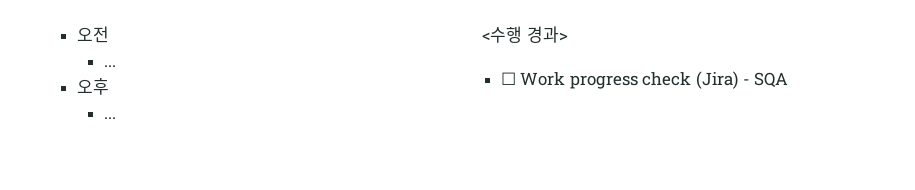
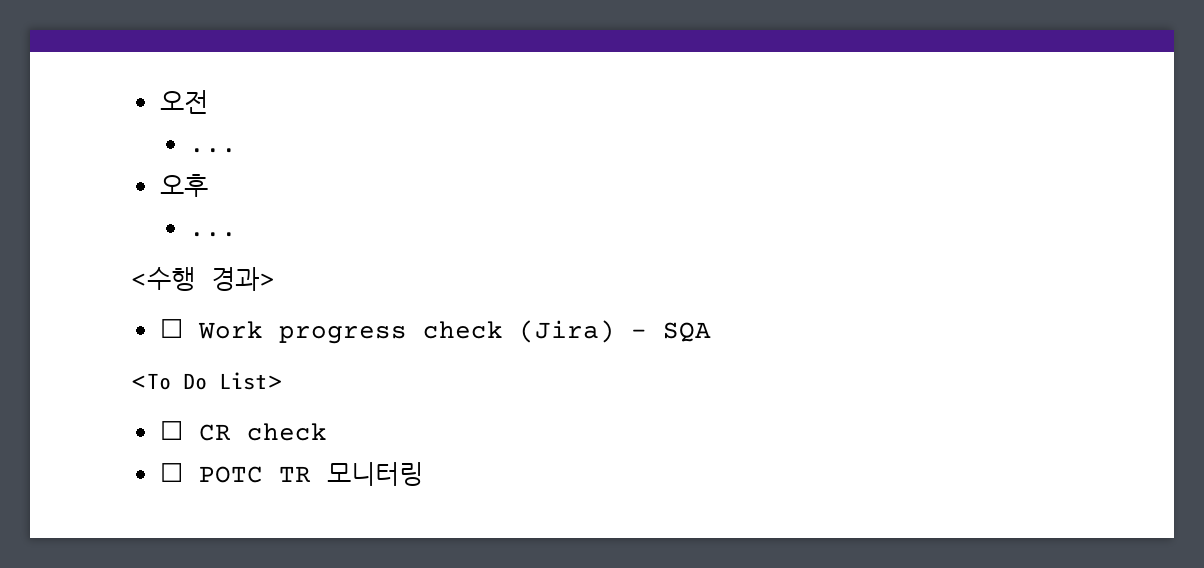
+ <To Do List>
+ ☐ CR check
+ ☐ POTC TR 모니터링

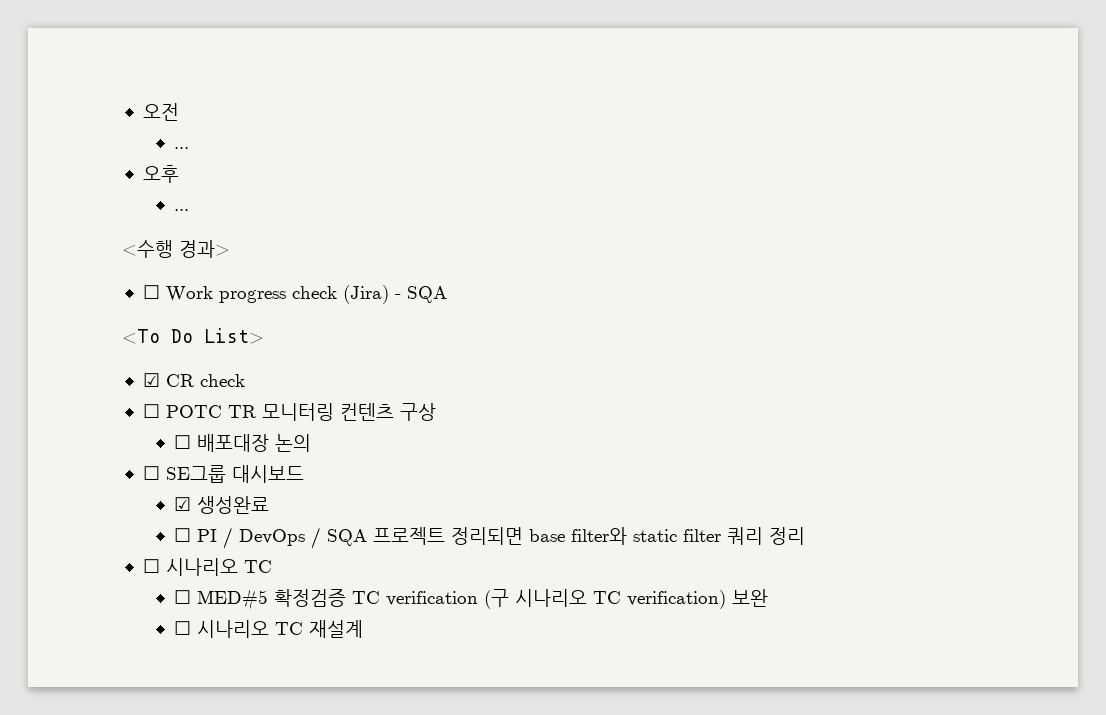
- ☐ CR check
+ ☑ CR check
- ☐ POTC TR 모니터링
+ ☐ POTC TR 모니터링 컨텐츠 구상
+ ☐ 배포대장 논의
+ ☐ SE그룹 대시보드
+ ☑ 생성완료
+ ☐ PI / DevOps / SQA 프로젝트 정리되면 base filter와 static filter 쿼리 정리
+ ☐ 시나리오 TC
+ ☐ MED#5 확정검증 TC verification (구 시나리오 TC verification) 보완
+ ☐ 시나리오 TC 재설계

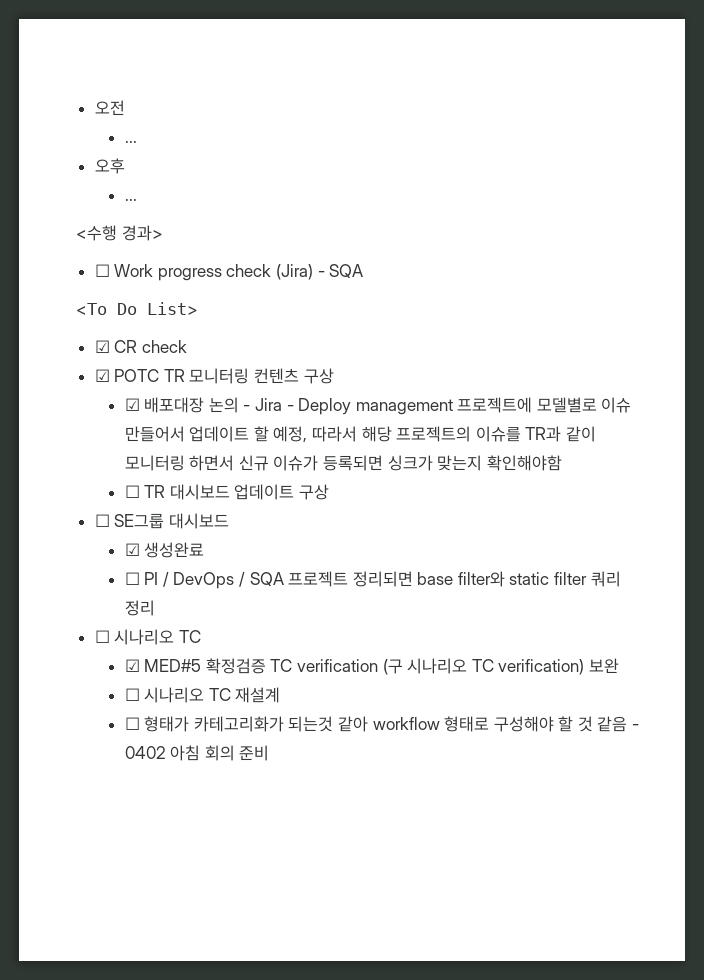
- ☐ POTC TR 모니터링 컨텐츠 구상
+ ☑ POTC TR 모니터링 컨텐츠 구상
- ☐ 배포대장 논의
+ ☑ 배포대장 논의 - Jira - Deploy management 프로젝트에 모델별로 이슈 만들어서 업데이트 할 예정, 따라서 해당 프로젝트의 이슈를 TR과 같이 모니터링 하면서 신규 이슈가 등록되면 싱크가 맞는지 확인해야함
+ ☐ TR 대시보드 업데이트 구상
- ☐ MED#5 확정검증 TC verification (구 시나리오 TC verification) 보완
+ ☑ MED#5 확정검증 TC verification (구 시나리오 TC verification) 보완
+ ☐ 형태가 카테고리화가 되는것 같아 workflow 형태로 구성해야 할 것 같음 - 0402 아침 회의 준비

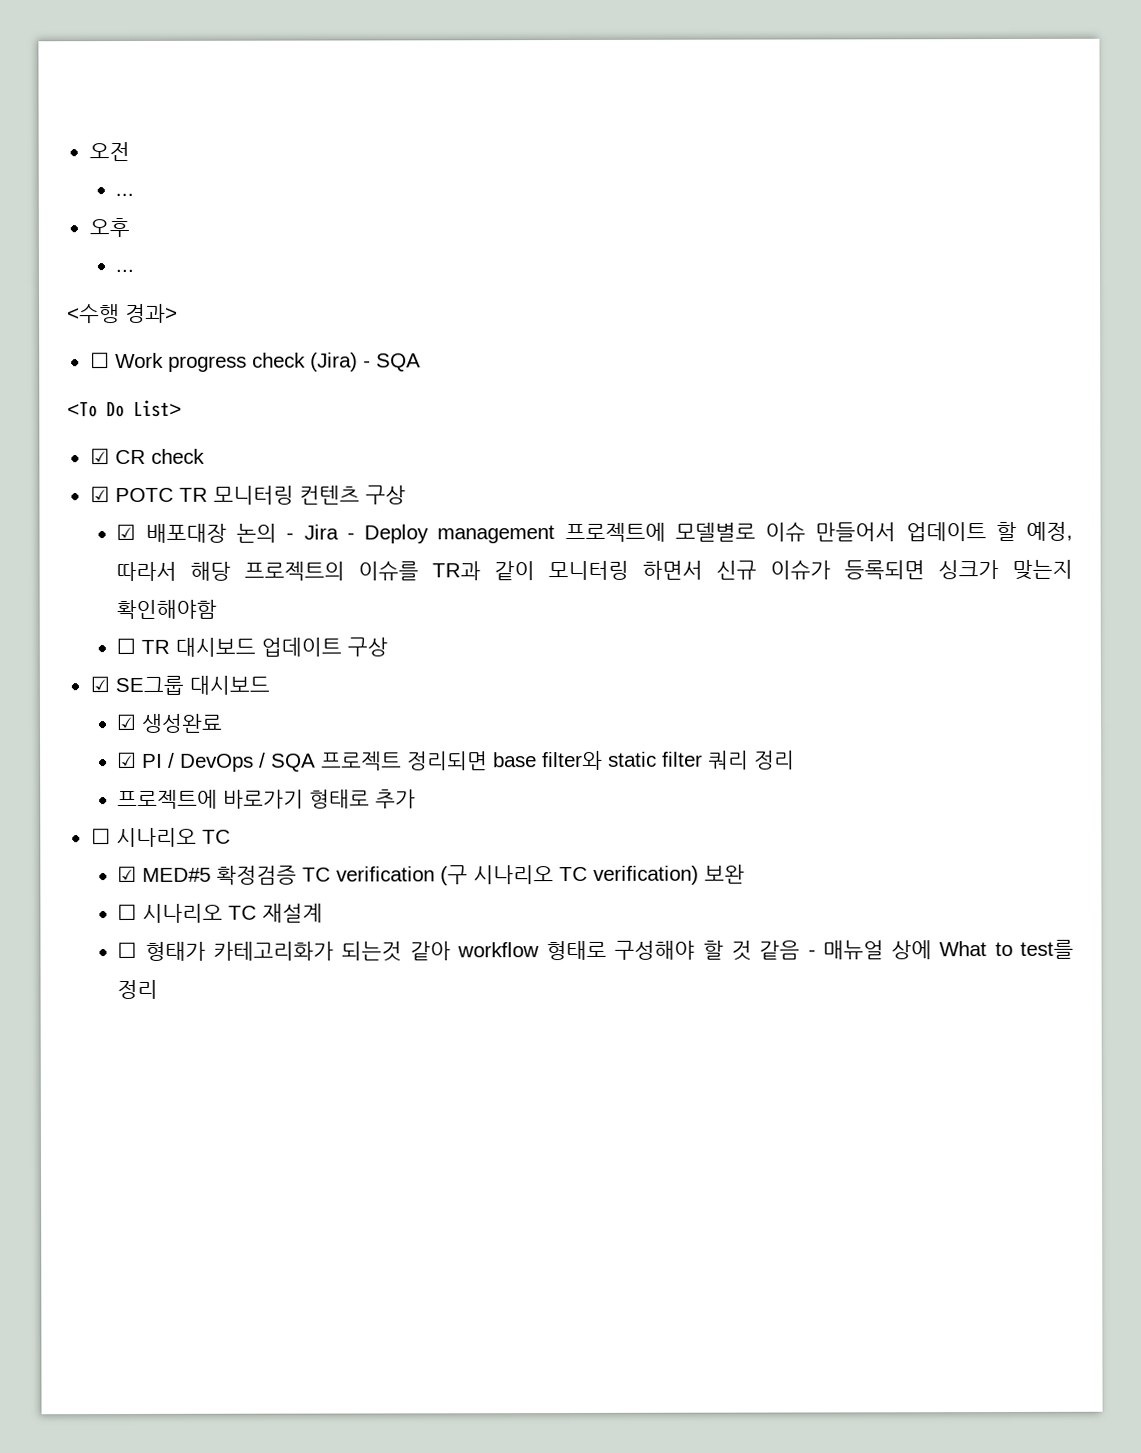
- ☐ SE그룹 대시보드
+ ☑ SE그룹 대시보드
- ☐ PI / DevOps / SQA 프로젝트 정리되면 base filter와 static filter 쿼리 정리
+ ☑ PI / DevOps / SQA 프로젝트 정리되면 base filter와 static filter 쿼리 정리
+ 프로젝트에 바로가기 형태로 추가
- ☐ 형태가 카테고리화가 되는것 같아 workflow 형태로 구성해야 할 것 같음 - 0402 아침 회의 준비
+ ☐ 형태가 카테고리화가 되는것 같아 workflow 형태로 구성해야 할 것 같음 - 매뉴얼 상에 What to test를 정리

